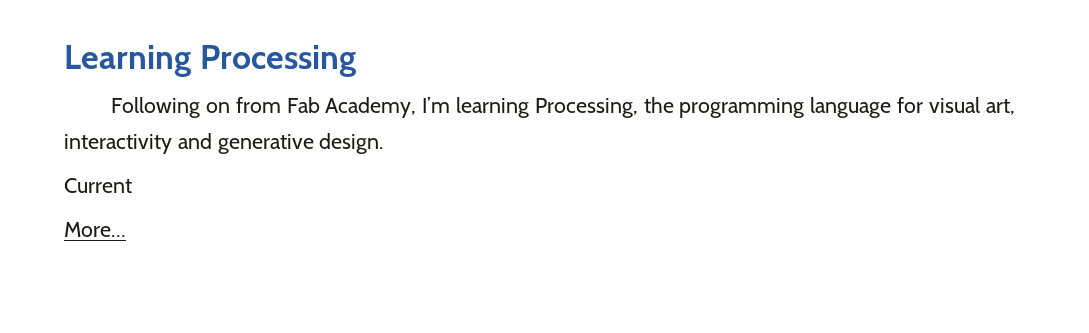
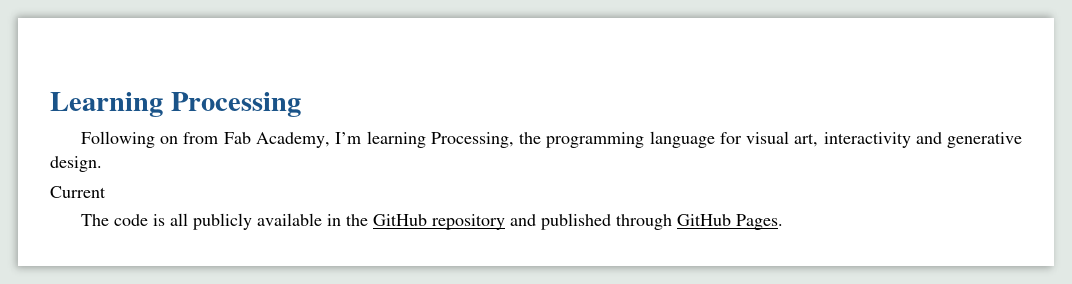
- More…
+ The code is all publicly available in the GitHub repository and published through GitHub Pages.

